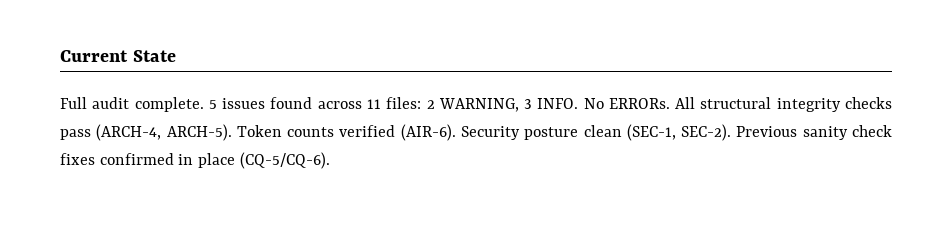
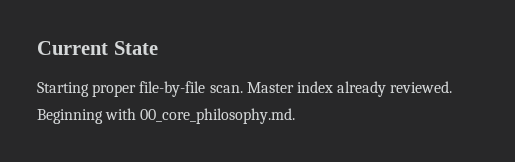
- Full audit complete. 5 issues found across 11 files: 2 WARNING, 3 INFO. No ERRORs. All structural integrity checks pass (ARCH-4, ARCH-5). Token counts verified (AIR-6). Security posture clean (SEC-1, SEC-2). Previous sanity check fixes confirmed in place (CQ-5/CQ-6).
+ Starting proper file-by-file scan. Master index already reviewed. Beginning with 00_core_philosophy.md.

